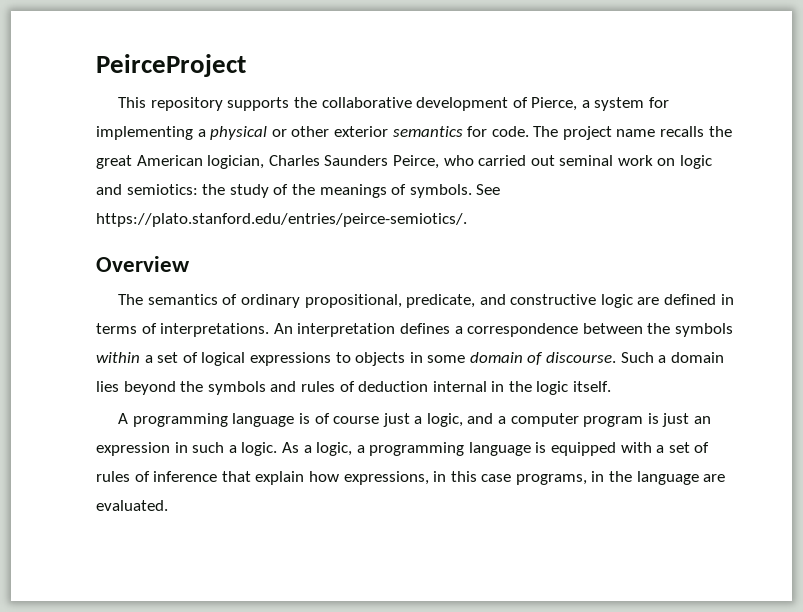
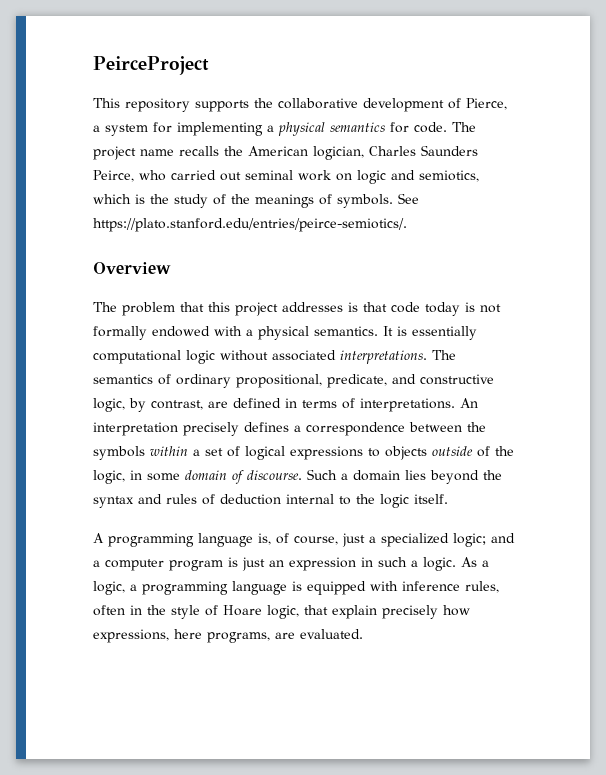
- This repository supports the collaborative development of Pierce, a system for implementing a physical or other exterior semantics for code.
+ This repository supports the collaborative development of Pierce, a system for implementing a physical semantics for code.
- The project name recalls the great American logician, Charles Saunders Peirce, who carried out seminal work on logic and semiotics: the study of the meanings of symbols.
+ The project name recalls the American logician, Charles Saunders Peirce, who carried out seminal work on logic and semiotics, which is the study of the meanings of symbols.
- The semantics of ordinary propositional, predicate, and constructive logic are defined in terms of interpretations.
+ The problem that this project addresses is that code today is not formally endowed with a physical semantics. It is essentially computational logic without associated interpretations. The semantics of ordinary propositional, predicate, and constructive logic, by contrast, are defined in terms of interpretations.
- An interpretation defines a correspondence between the symbols within a set of logical expressions to objects in some domain of discourse.
+ An interpretation precisely defines a correspondence between the symbols within a set of logical expressions to objects outside of the logic, in some domain of discourse.
- Such a domain lies beyond the symbols and rules of deduction internal in the logic itself.
+ Such a domain lies beyond the syntax and rules of deduction internal to the logic itself.
- A programming language is of course just a logic, and a computer program is just an expression in such a logic.
+ A programming language is, of course, just a specialized logic; and a computer program is just an expression in such a logic.
- As a logic, a programming language is equipped with a set of rules of inference that explain how expressions, in this case programs, in the language are evaluated.
+ As a logic, a programming language is equipped with inference rules, often in the style of Hoare logic, that explain precisely how expressions, here programs, are evaluated.

